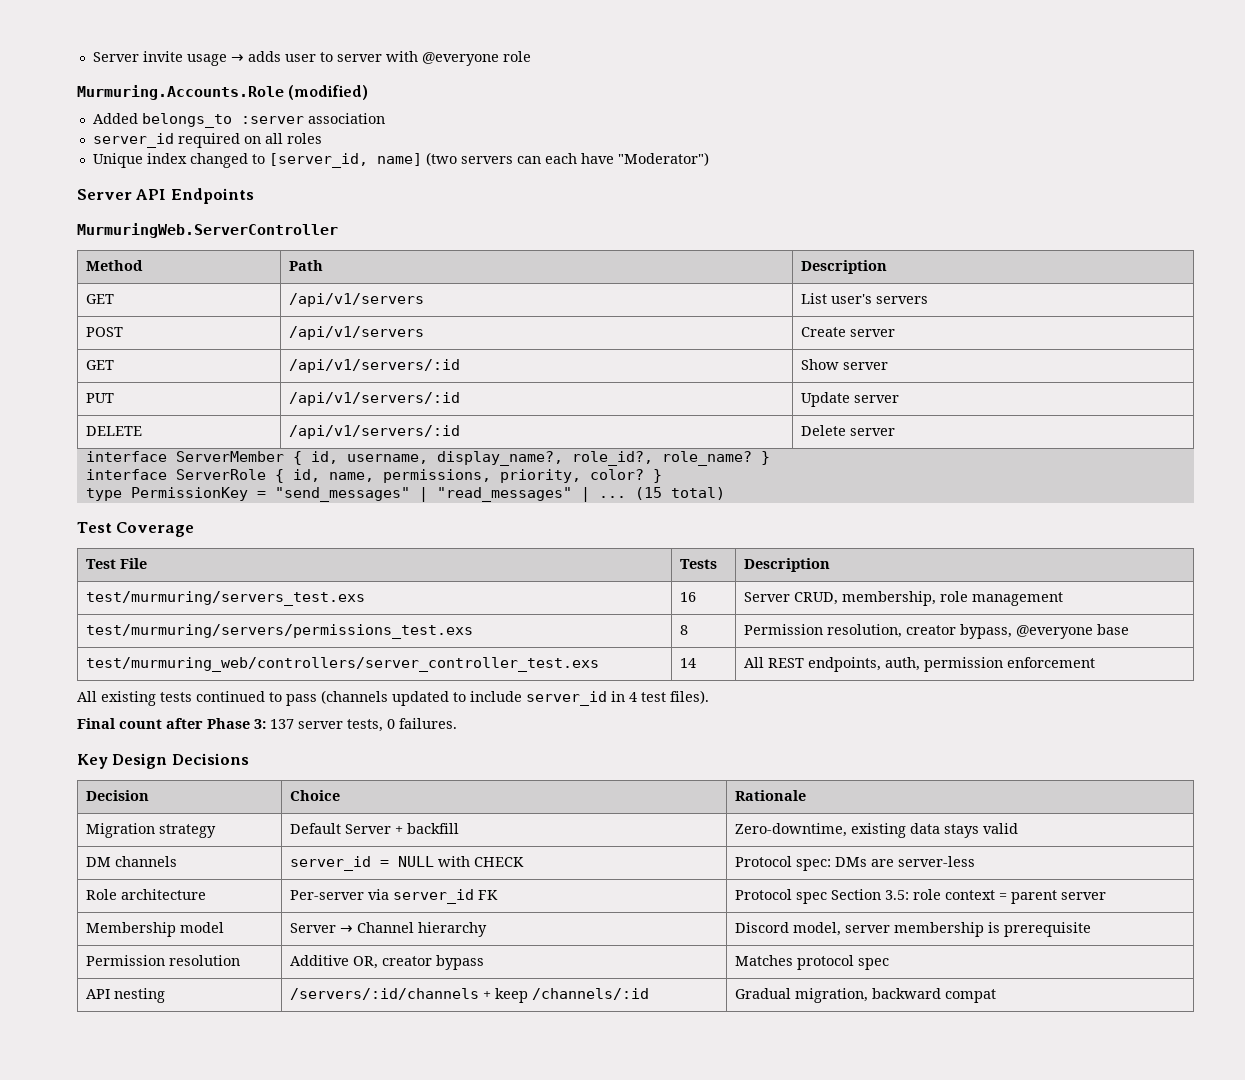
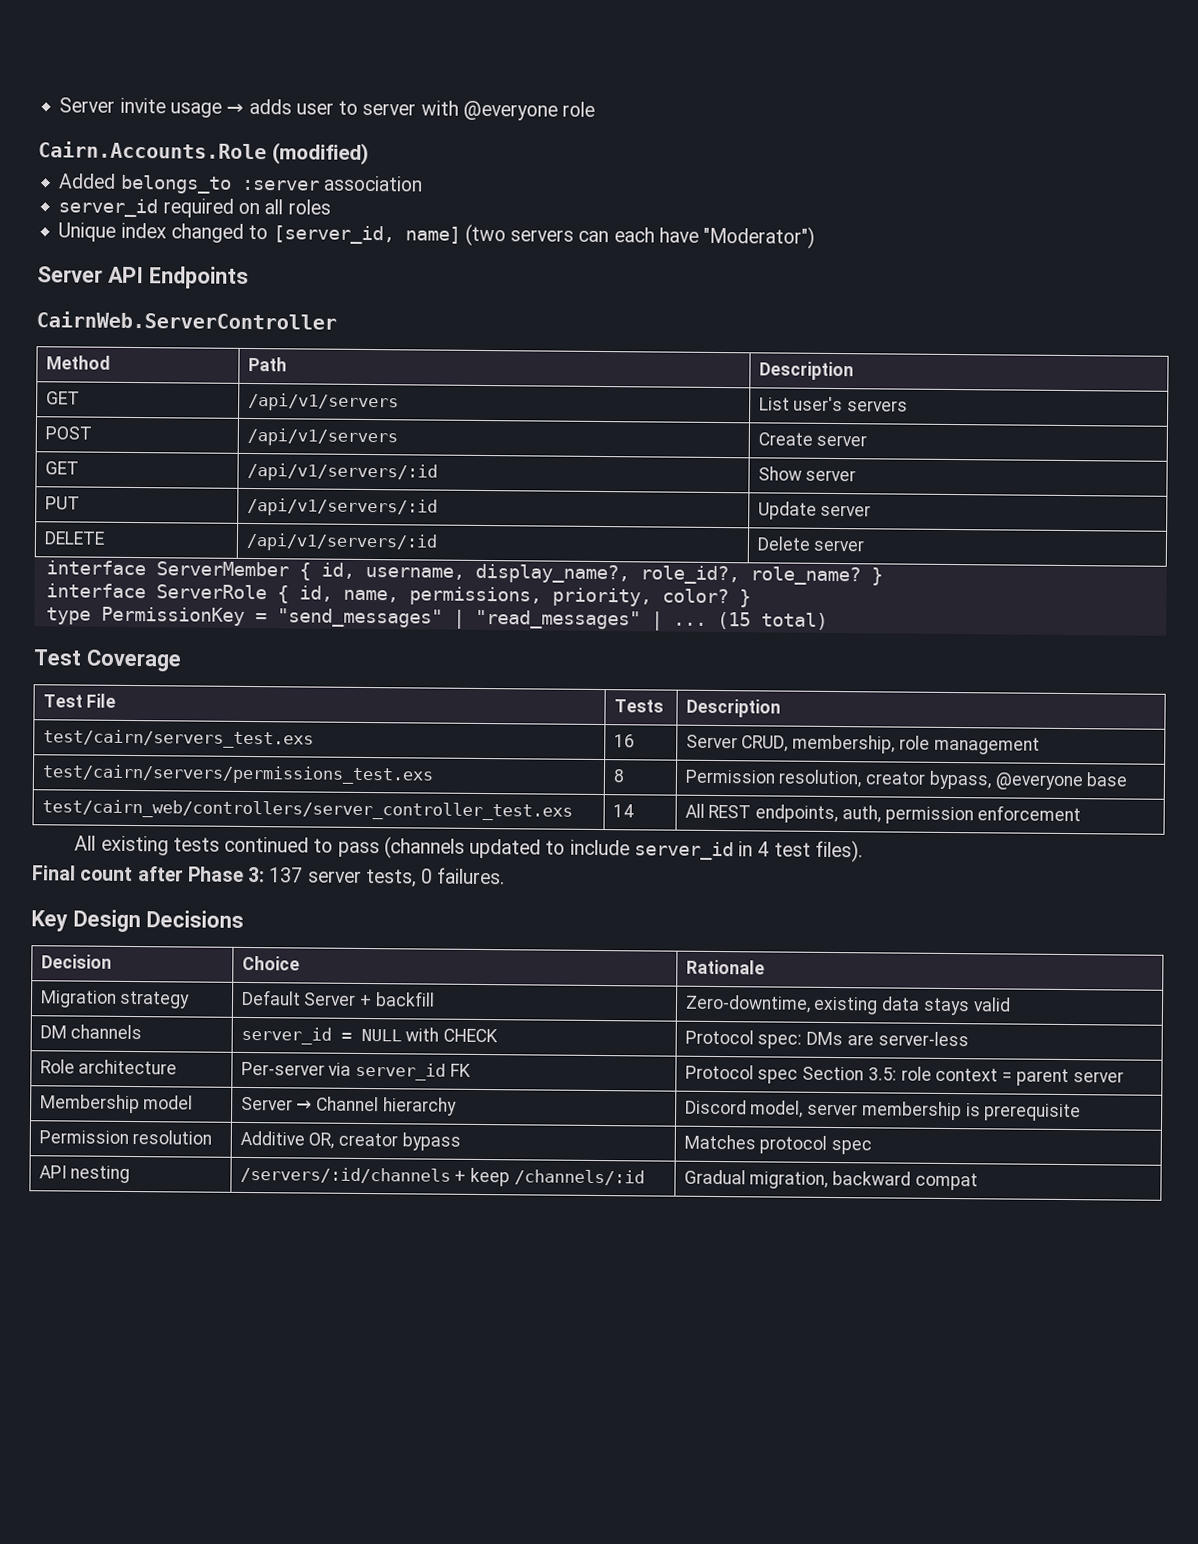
- Murmuring.Accounts.Role (modified)
+ Cairn.Accounts.Role (modified)
- MurmuringWeb.ServerController
+ CairnWeb.ServerController
- test/murmuring/servers_test.exs | 16 | Server CRUD, membership, role management
+ test/cairn/servers_test.exs | 16 | Server CRUD, membership, role management
- test/murmuring/servers/permissions_test.exs | 8 | Permission resolution, creator bypass, @everyone base
+ test/cairn/servers/permissions_test.exs | 8 | Permission resolution, creator bypass, @everyone base
- test/murmuring_web/controllers/server_controller_test.exs | 14 | All REST endpoints, auth, permission enforcement
+ test/cairn_web/controllers/server_controller_test.exs | 14 | All REST endpoints, auth, permission enforcement

